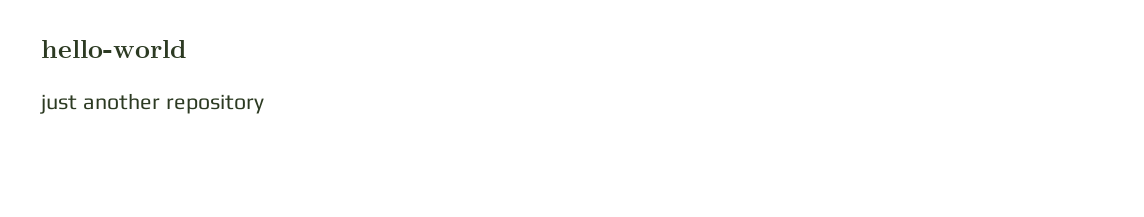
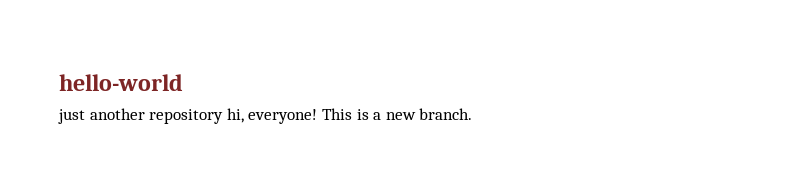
- just another repository
+ just another repository hi, everyone! This is a new branch.

